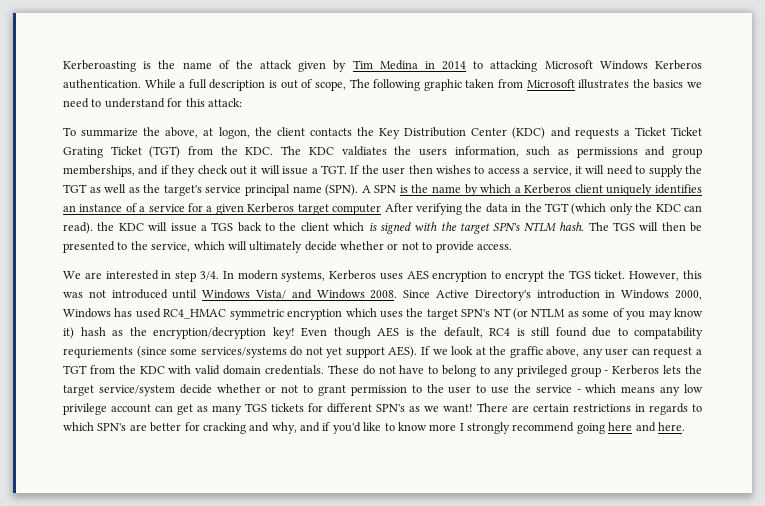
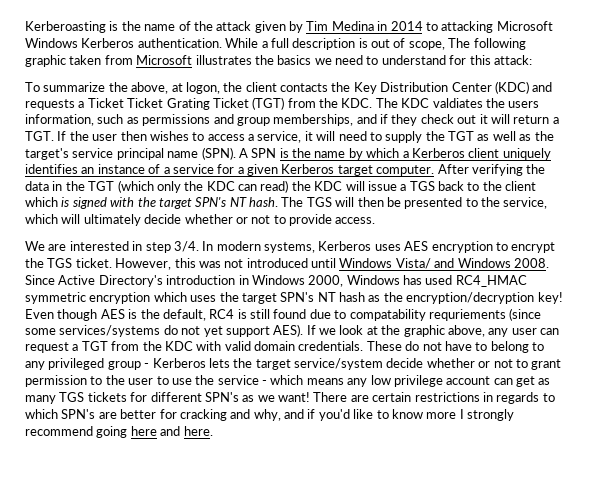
- To summarize the above, at logon, the client contacts the Key Distribution Center (KDC) and requests a Ticket Ticket Grating Ticket (TGT) from the KDC. The KDC valdiates the users information, such as permissions and group memberships, and if they check out it will issue a TGT. If the user then wishes to access a service, it will need to supply the TGT as well as the target's service principal name (SPN).
+ To summarize the above, at logon, the client contacts the Key Distribution Center (KDC) and requests a Ticket Ticket Grating Ticket (TGT) from the KDC. The KDC valdiates the users information, such as permissions and group memberships, and if they check out it will return a TGT. If the user then wishes to access a service, it will need to supply the TGT as well as the target's service principal name (SPN).
- A SPN is the name by which a Kerberos client uniquely identifies an instance of a service for a given Kerberos target computer After verifying the data in the TGT (which only the KDC can read). the KDC will issue a TGS back to the client which is signed with the target SPN's NTLM hash.
+ A SPN is the name by which a Kerberos client uniquely identifies an instance of a service for a given Kerberos target computer. After verifying the data in the TGT (which only the KDC can read) the KDC will issue a TGS back to the client which is signed with the target SPN's NT hash.
- Since Active Directory's introduction in Windows 2000, Windows has used RC4_HMAC symmetric encryption which uses the target SPN's NT (or NTLM as some of you may know it) hash as the encryption/decryption key!
+ Since Active Directory's introduction in Windows 2000, Windows has used RC4_HMAC symmetric encryption which uses the target SPN's NT hash as the encryption/decryption key!
- If we look at the graffic above, any user can request a TGT from the KDC with valid domain credentials.
+ If we look at the graphic above, any user can request a TGT from the KDC with valid domain credentials.

